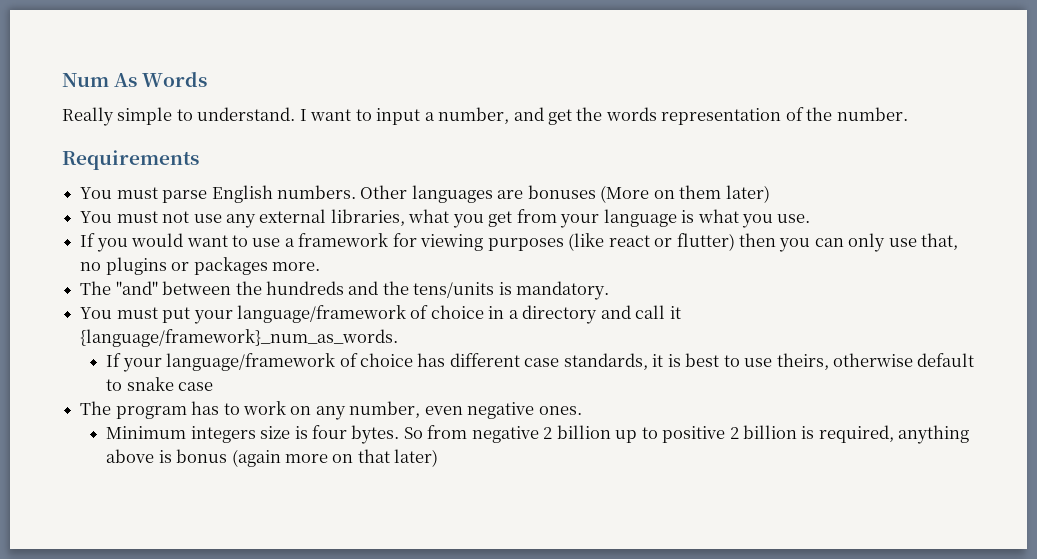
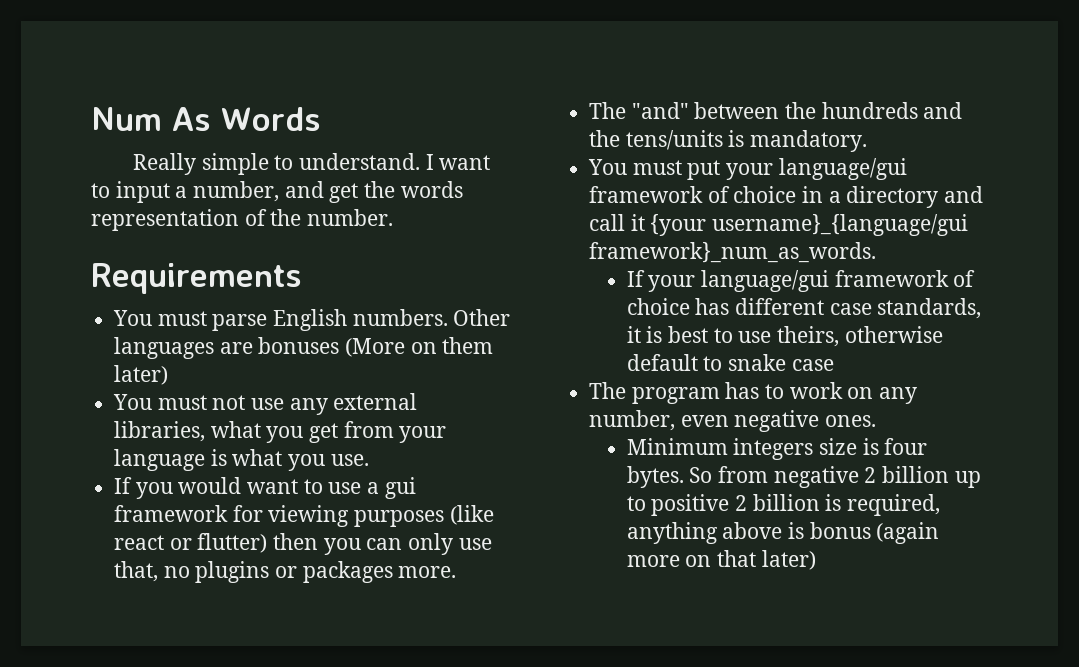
- If you would want to use a framework for viewing purposes (like react or flutter) then you can only use that, no plugins or packages more.
+ If you would want to use a gui framework for viewing purposes (like react or flutter) then you can only use that, no plugins or packages more.
- You must put your language/framework of choice in a directory and call it {language/framework}_num_as_words.
+ You must put your language/gui framework of choice in a directory and call it {your username}_{language/gui framework}_num_as_words.
- If your language/framework of choice has different case standards, it is best to use theirs, otherwise default to snake case
+ If your language/gui framework of choice has different case standards, it is best to use theirs, otherwise default to snake case

